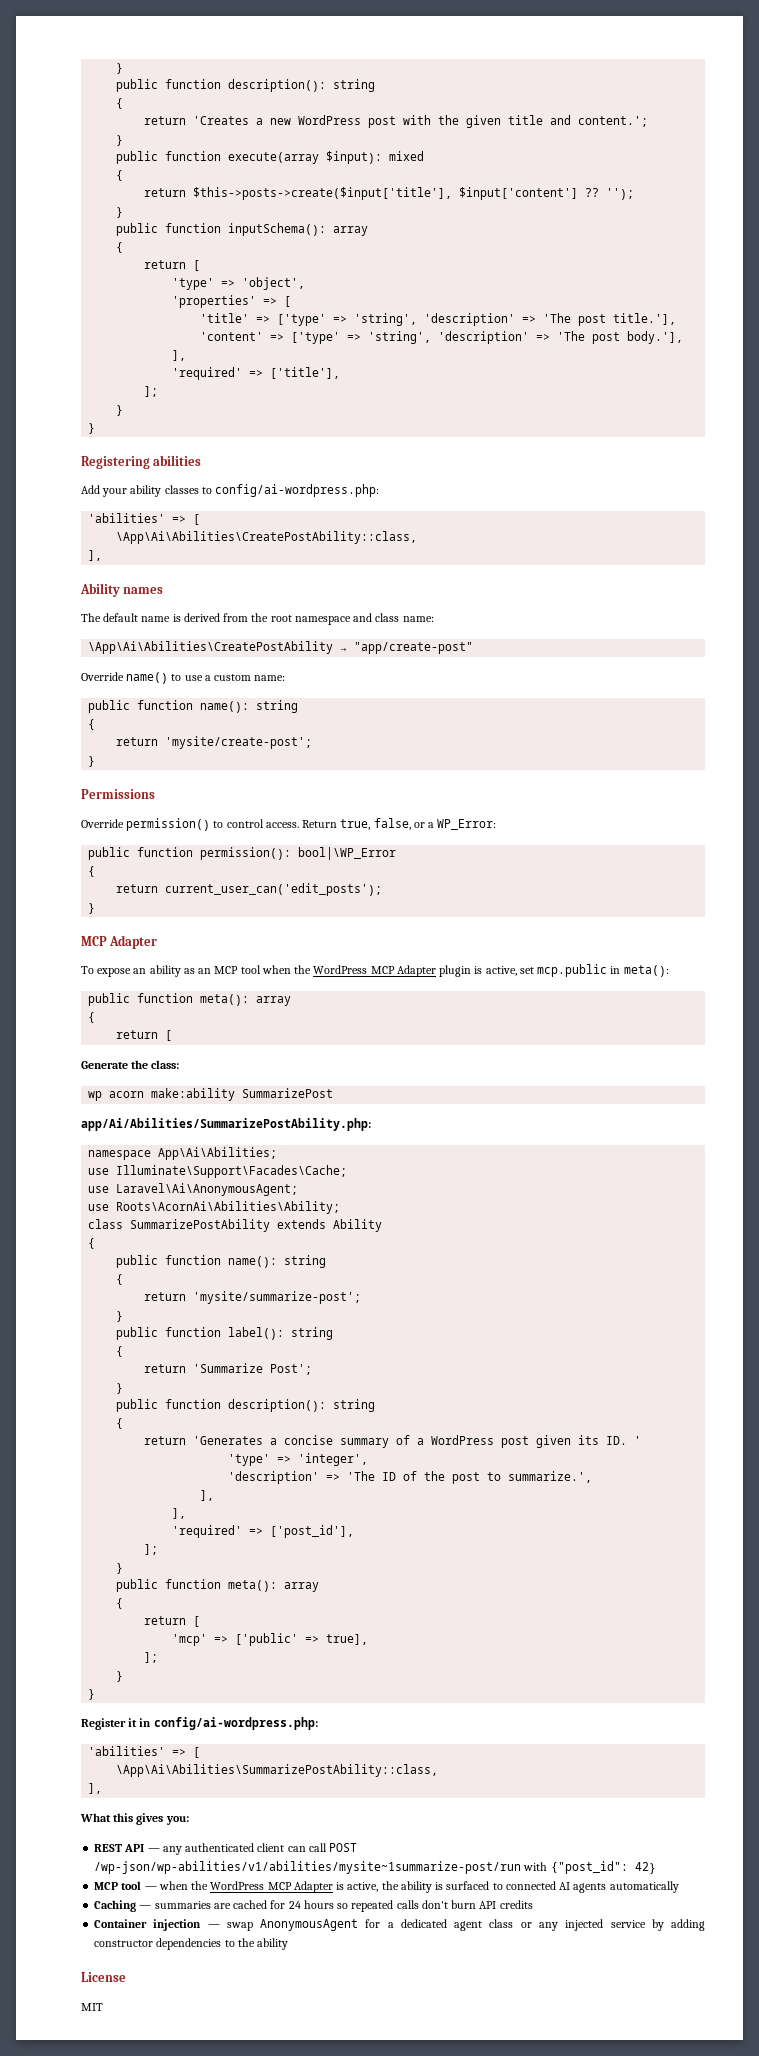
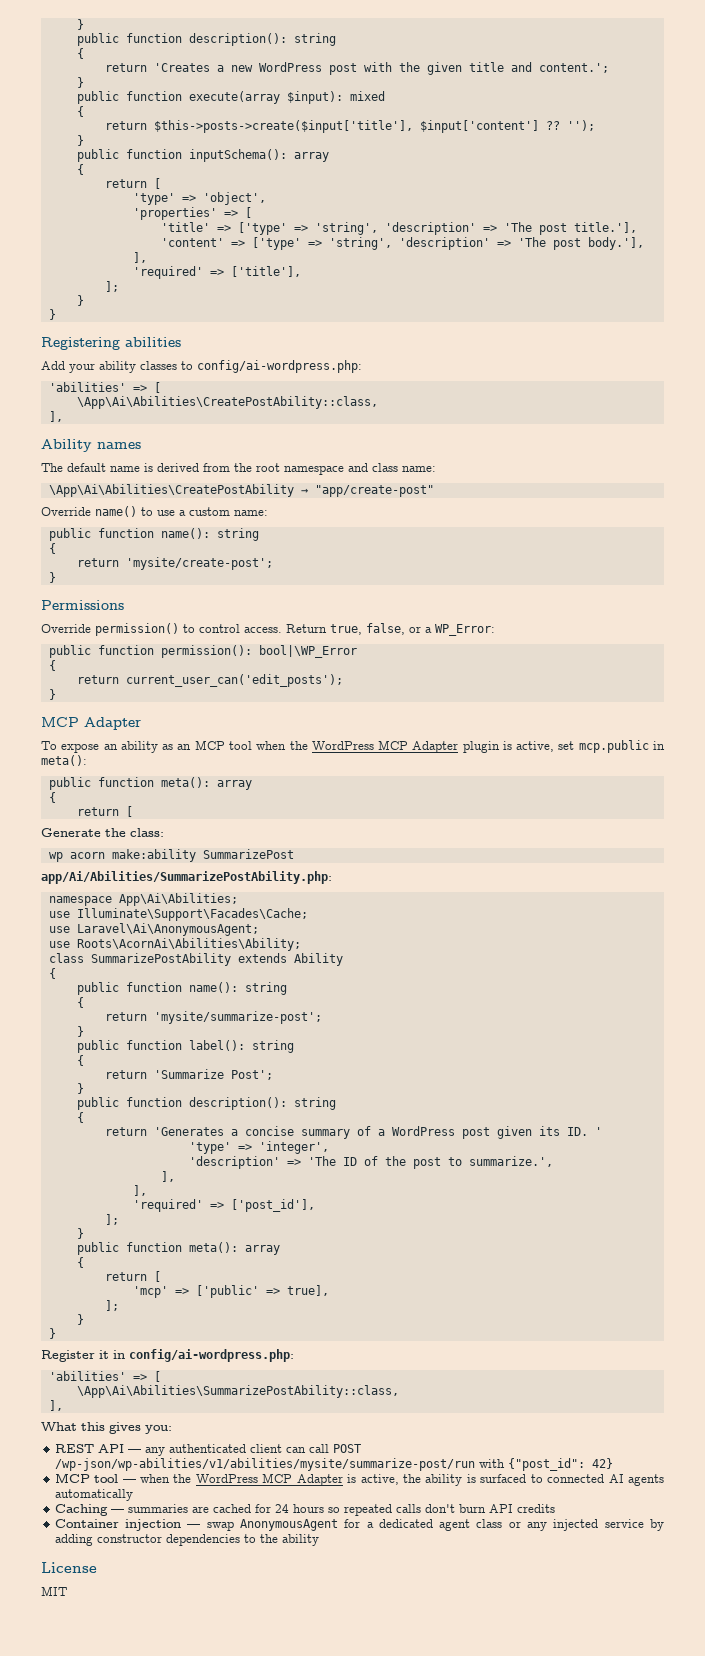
- REST API — any authenticated client can call POST /wp-json/wp-abilities/v1/abilities/mysite~1summarize-post/run with {"post_id": 42}
+ REST API — any authenticated client can call POST /wp-json/wp-abilities/v1/abilities/mysite/summarize-post/run with {"post_id": 42}

